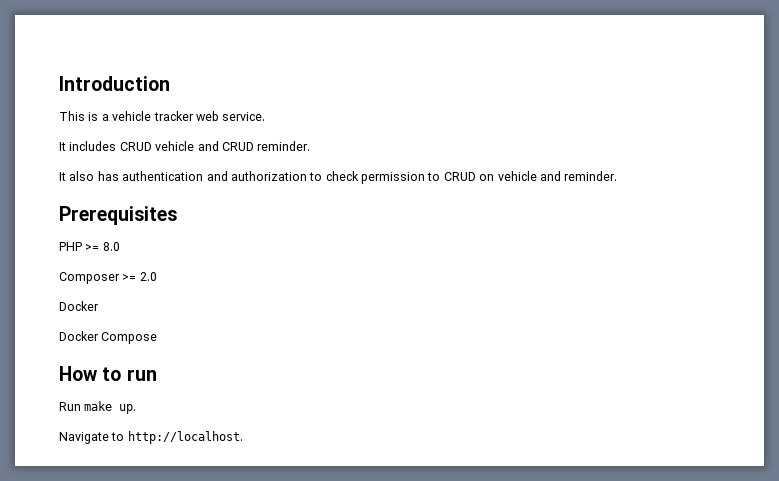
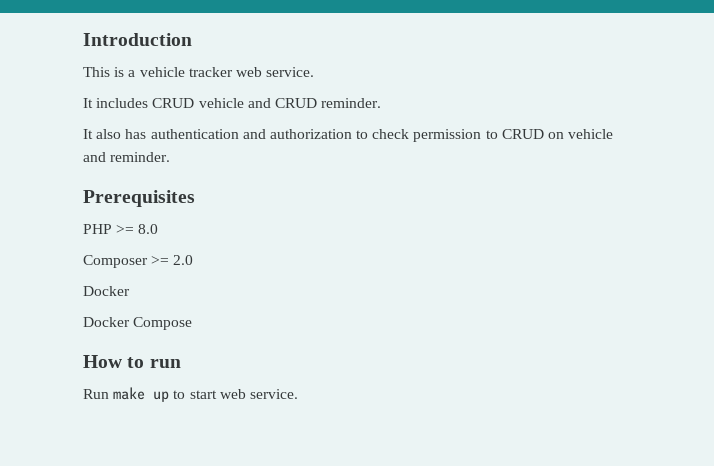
- Run make up.
- Navigate to http://localhost.
+ Run make up to start web service.

